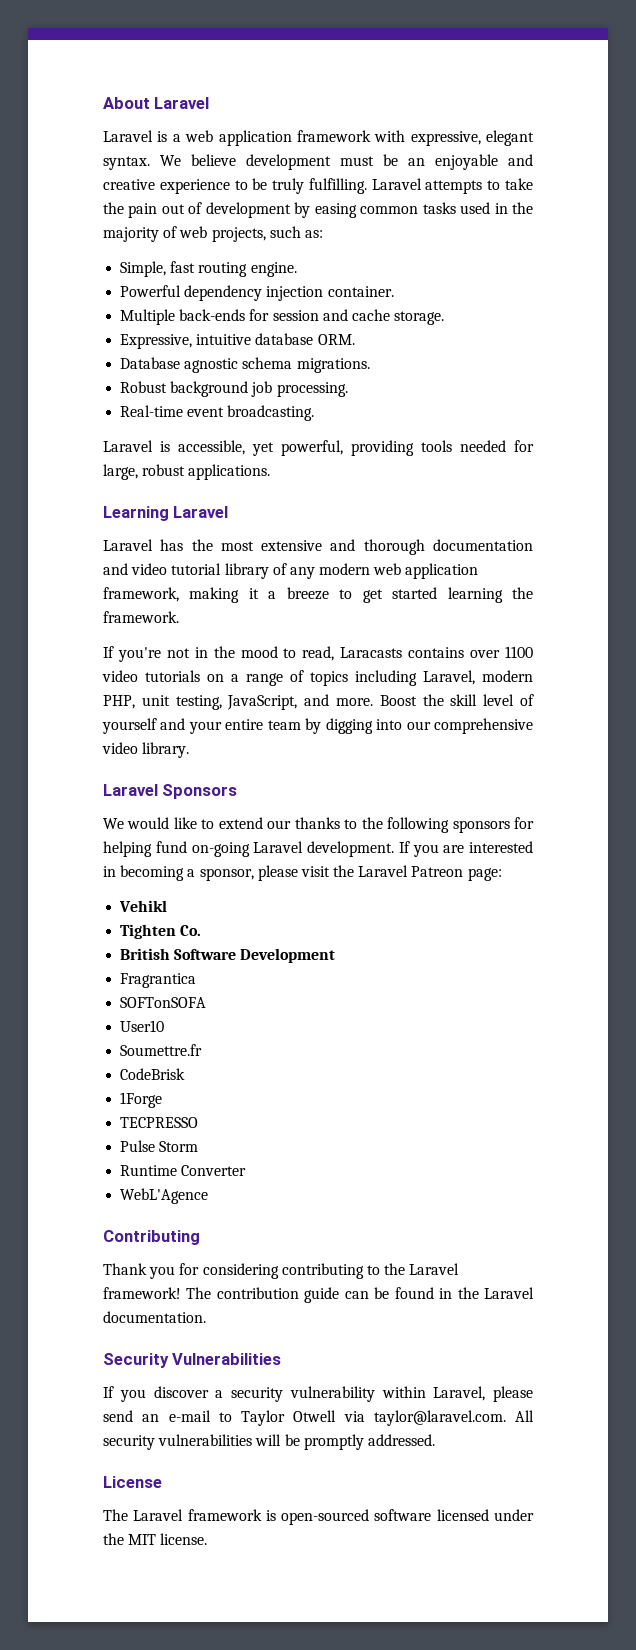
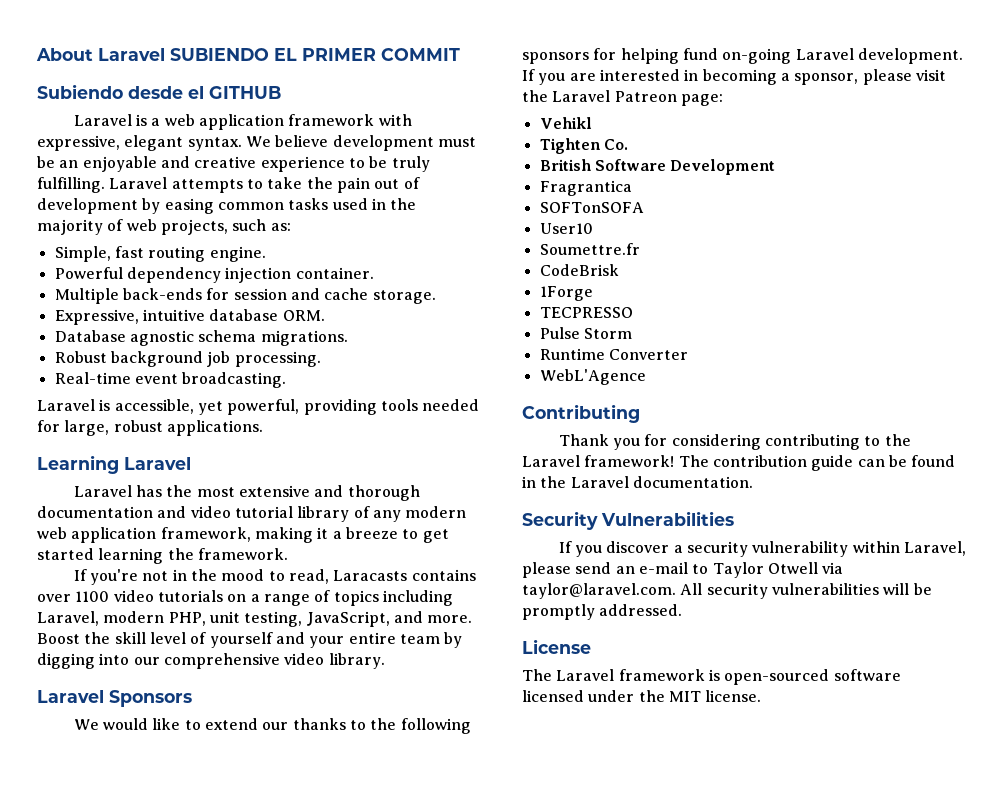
- About Laravel
+ About Laravel SUBIENDO EL PRIMER COMMIT
+ Subiendo desde el GITHUB

